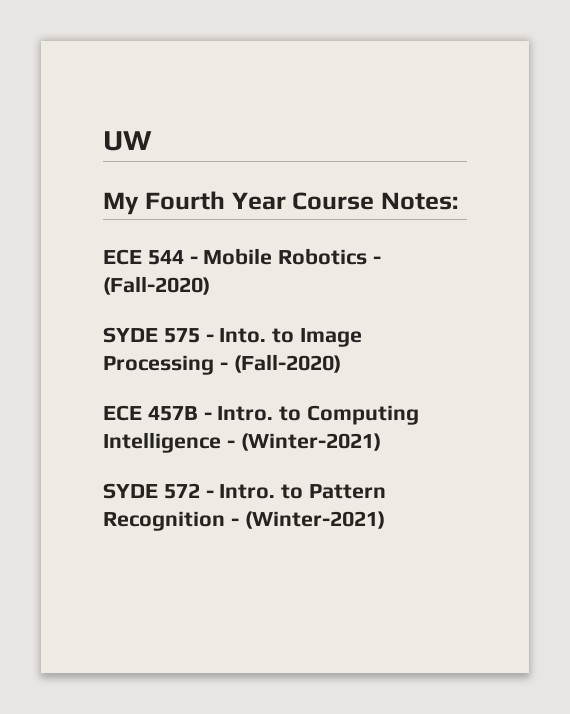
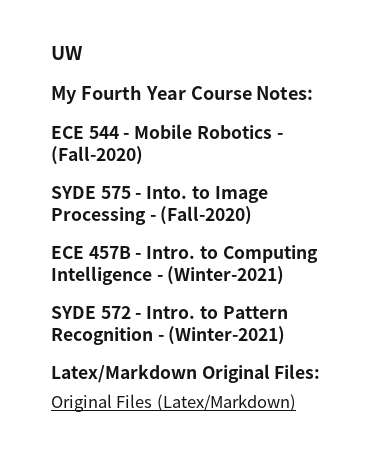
+ Latex/Markdown Original Files:
+ Original Files (Latex/Markdown)

